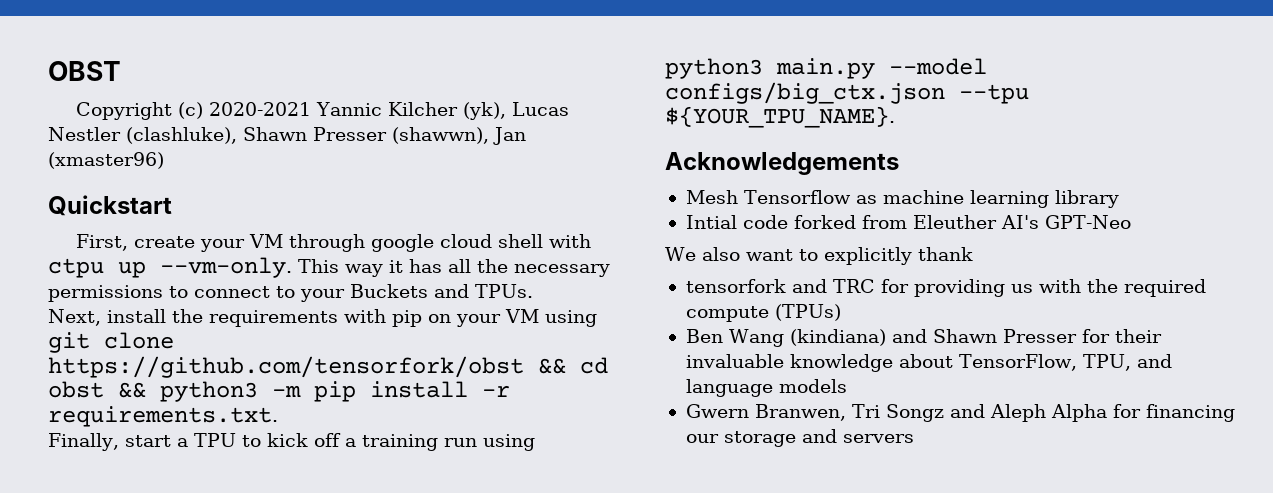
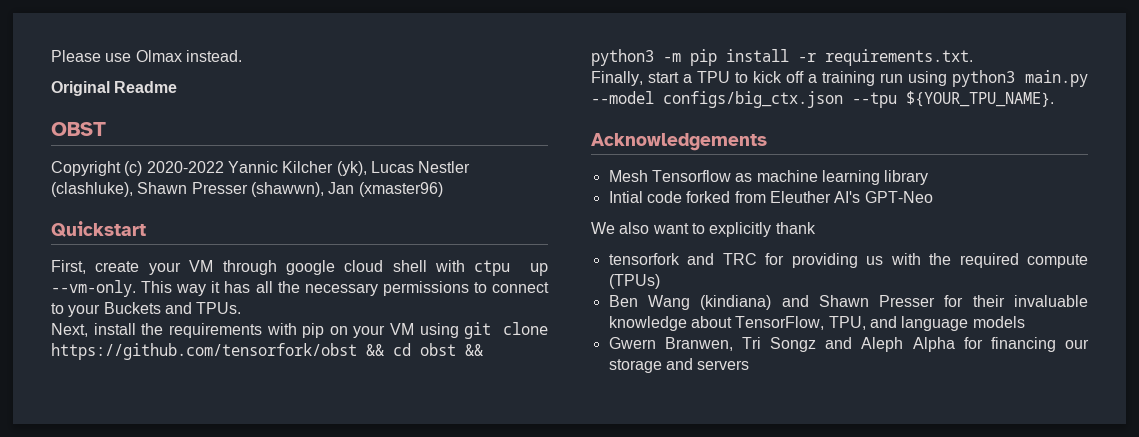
+ Please use Olmax instead.
+ Original Readme
- Copyright (c) 2020-2021 Yannic Kilcher (yk), Lucas Nestler (clashluke), Shawn Presser (shawwn), Jan (xmaster96)
+ Copyright (c) 2020-2022 Yannic Kilcher (yk), Lucas Nestler (clashluke), Shawn Presser (shawwn), Jan (xmaster96)

